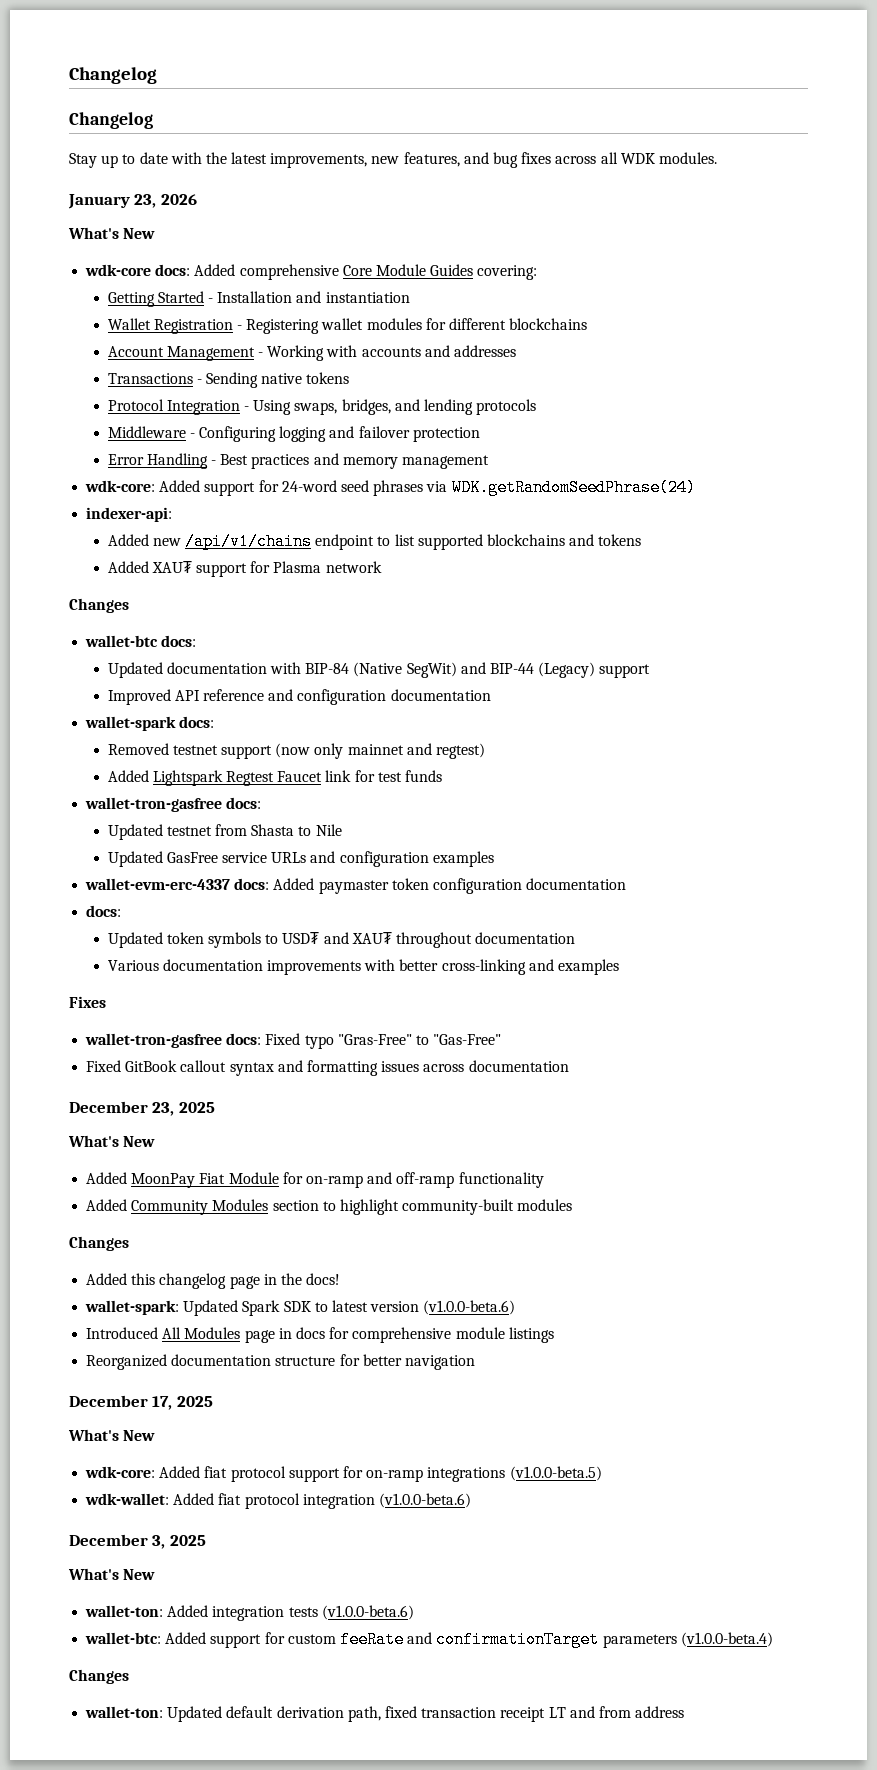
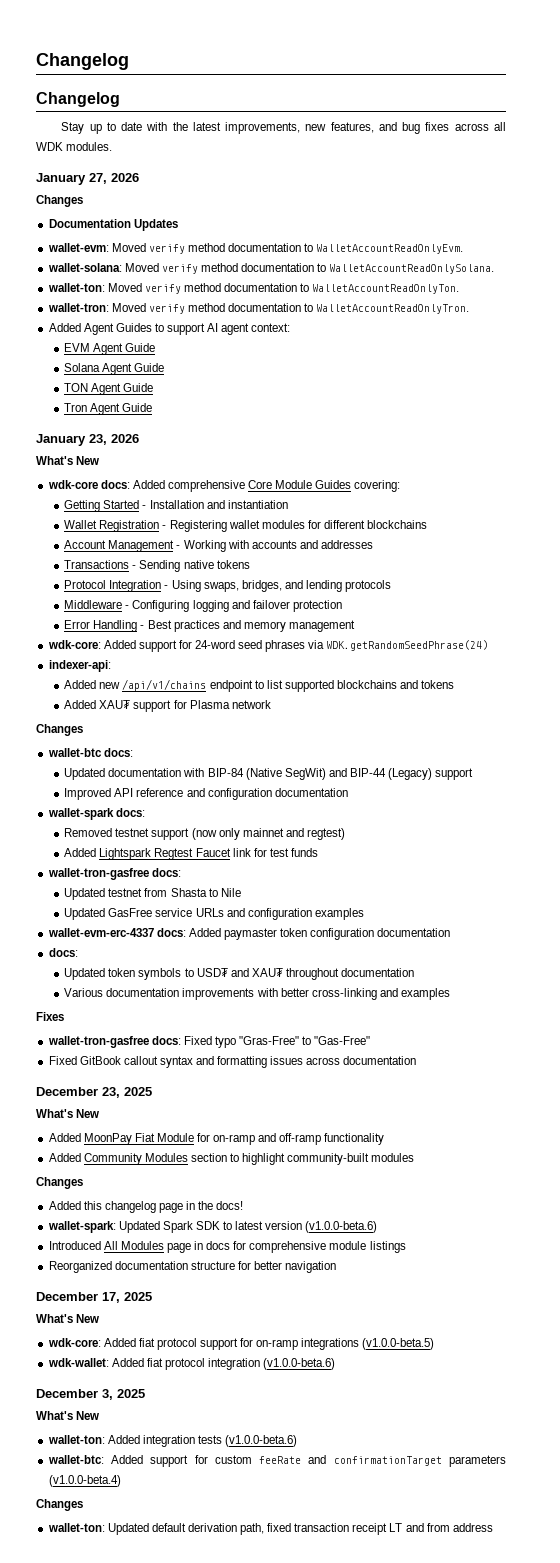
+ January 27, 2026
+ Changes
+ Documentation Updates
+ wallet-evm: Moved verify method documentation to WalletAccountReadOnlyEvm.
+ wallet-solana: Moved verify method documentation to WalletAccountReadOnlySolana.
+ wallet-ton: Moved verify method documentation to WalletAccountReadOnlyTon.
+ wallet-tron: Moved verify method documentation to WalletAccountReadOnlyTron.
+ Added Agent Guides to support AI agent context:
+ EVM Agent Guide
+ Solana Agent Guide
+ TON Agent Guide
+ Tron Agent Guide

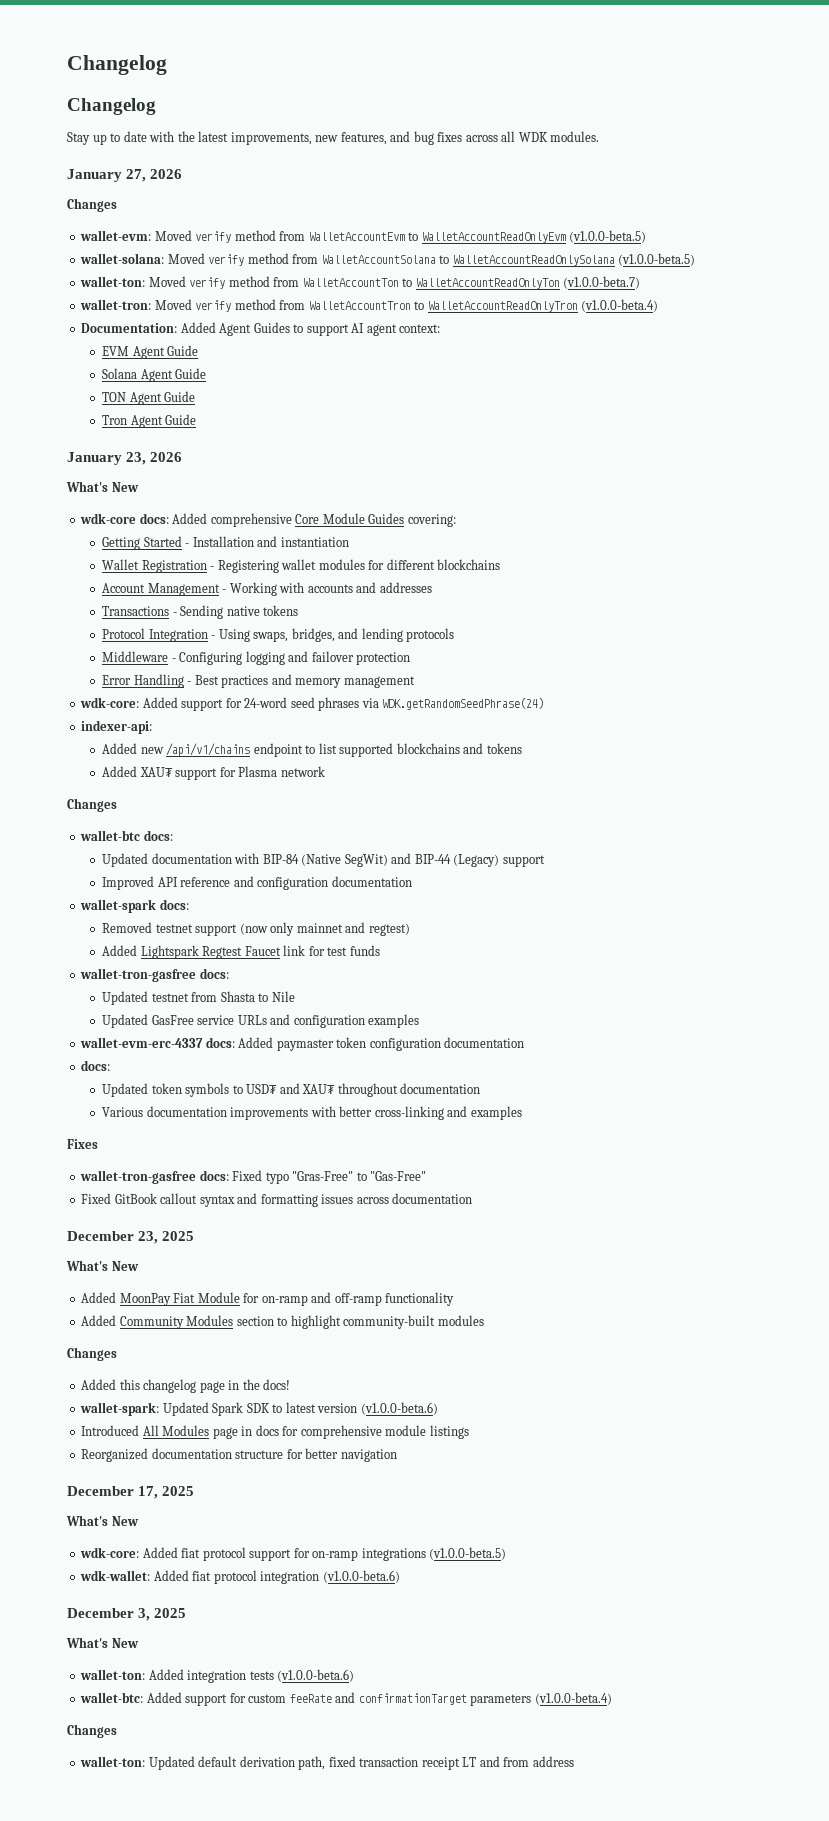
- Documentation Updates
- wallet-evm: Moved verify method documentation to WalletAccountReadOnlyEvm.
+ wallet-evm: Moved verify method from WalletAccountEvm to WalletAccountReadOnlyEvm (v1.0.0-beta.5)
- wallet-solana: Moved verify method documentation to WalletAccountReadOnlySolana.
+ wallet-solana: Moved verify method from WalletAccountSolana to WalletAccountReadOnlySolana (v1.0.0-beta.5)
- wallet-ton: Moved verify method documentation to WalletAccountReadOnlyTon.
+ wallet-ton: Moved verify method from WalletAccountTon to WalletAccountReadOnlyTon (v1.0.0-beta.7)
- wallet-tron: Moved verify method documentation to WalletAccountReadOnlyTron.
- Added Agent Guides to support AI agent context:
+ wallet-tron: Moved verify method from WalletAccountTron to WalletAccountReadOnlyTron (v1.0.0-beta.4)
+ Documentation: Added Agent Guides to support AI agent context:

